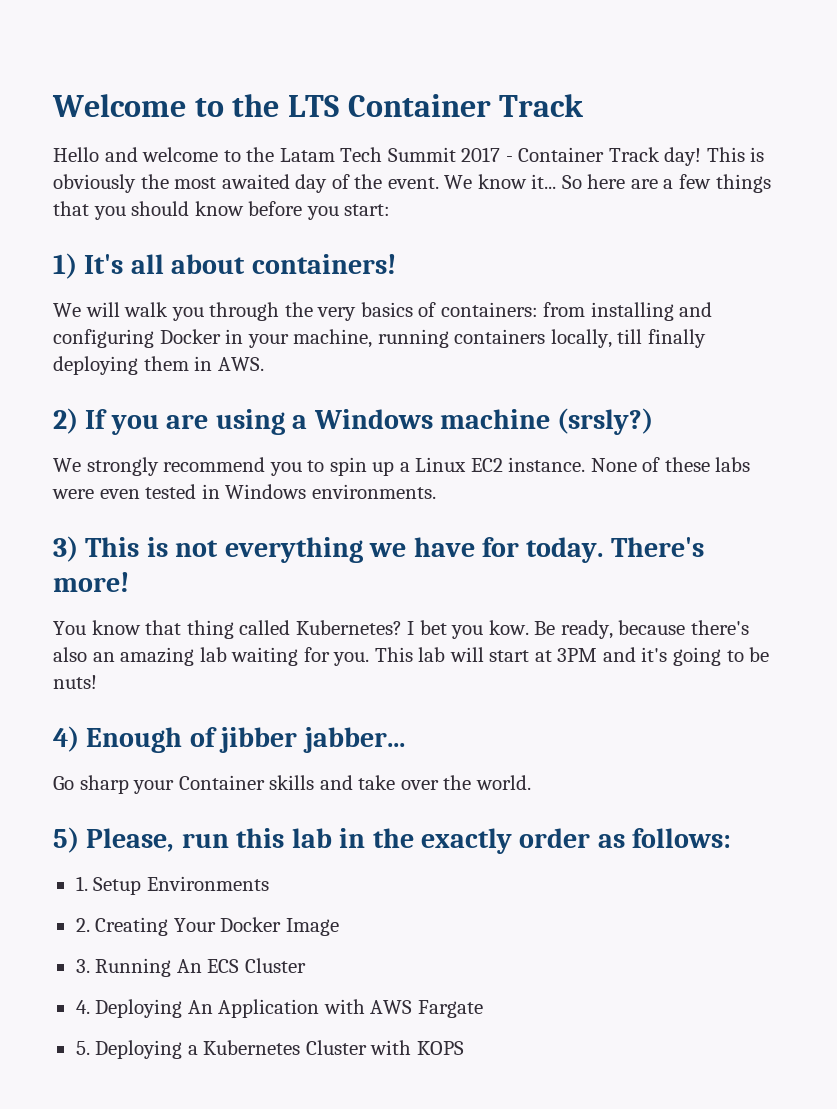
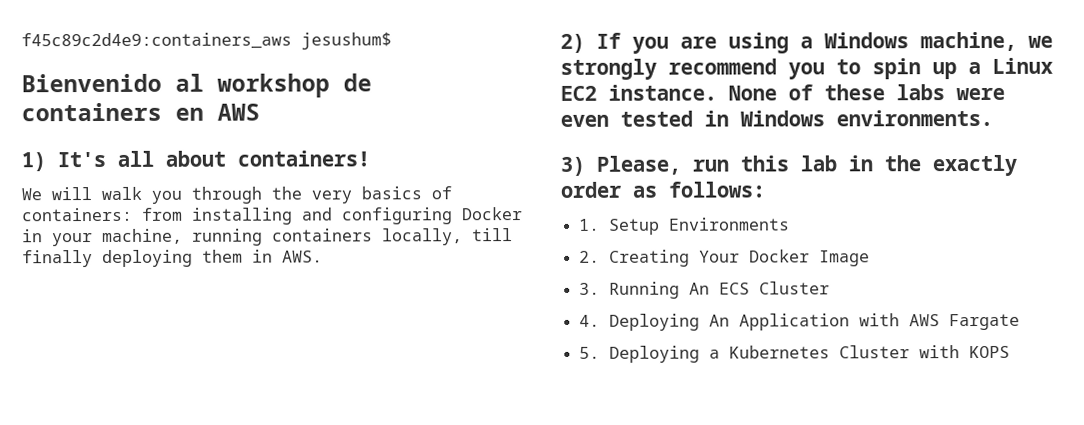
- Welcome to the LTS Container Track
- Hello and welcome to the Latam Tech Summit 2017 - Container Track day! This is obviously the most awaited day of the event. We know it... So here are a few things that you should know before you start:
+ f45c89c2d4e9:containers_aws jesushum$
+ Bienvenido al workshop de containers en AWS
- 2) If you are using a Windows machine (srsly?)
- We strongly recommend you to spin up a Linux EC2 instance.
+ 2) If you are using a Windows machine, we strongly recommend you to spin up a Linux EC2 instance.
- 3) This is not everything we have for today. There's more!
- You know that thing called Kubernetes? I bet you kow. Be ready, because there's also an amazing lab waiting for you. This lab will start at 3PM and it's going to be nuts!
- 4) Enough of jibber jabber...
- Go sharp your Container skills and take over the world.
- 5) Please, run this lab in the exactly order as follows:
+ 3) Please, run this lab in the exactly order as follows:

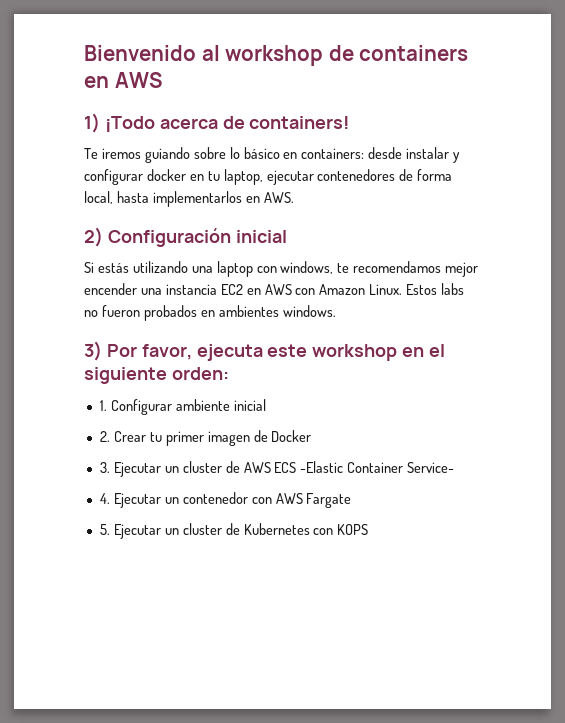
- f45c89c2d4e9:containers_aws jesushum$
- 1) It's all about containers!
- We will walk you through the very basics of containers: from installing and configuring Docker in your machine, running containers locally, till finally deploying them in AWS.
- 2) If you are using a Windows machine, we strongly recommend you to spin up a Linux EC2 instance. None of these labs were even tested in Windows environments.
- 3) Please, run this lab in the exactly order as follows:
- 1. Setup Environments
- 2. Creating Your Docker Image
+ 1) ¡Todo acerca de containers!
+ Te iremos guiando sobre lo básico en containers: desde instalar y configurar docker en tu laptop, ejecutar contenedores de forma local, hasta implementarlos en AWS.
+ 2) Configuración inicial
+ Si estás utilizando una laptop con windows, te recomendamos mejor encender una instancia EC2 en AWS con Amazon Linux. Estos labs no fueron probados en ambientes windows.
+ 3) Por favor, ejecuta este workshop en el siguiente orden:
+ 1. Configurar ambiente inicial
+ 2. Crear tu primer imagen de Docker
- 3. Running An ECS Cluster
- 4. Deploying An Application with AWS Fargate
- 5. Deploying a Kubernetes Cluster with KOPS
+ 3. Ejecutar un cluster de AWS ECS -Elastic Container Service-
+ 4. Ejecutar un contenedor con AWS Fargate
+ 5. Ejecutar un cluster de Kubernetes con KOPS

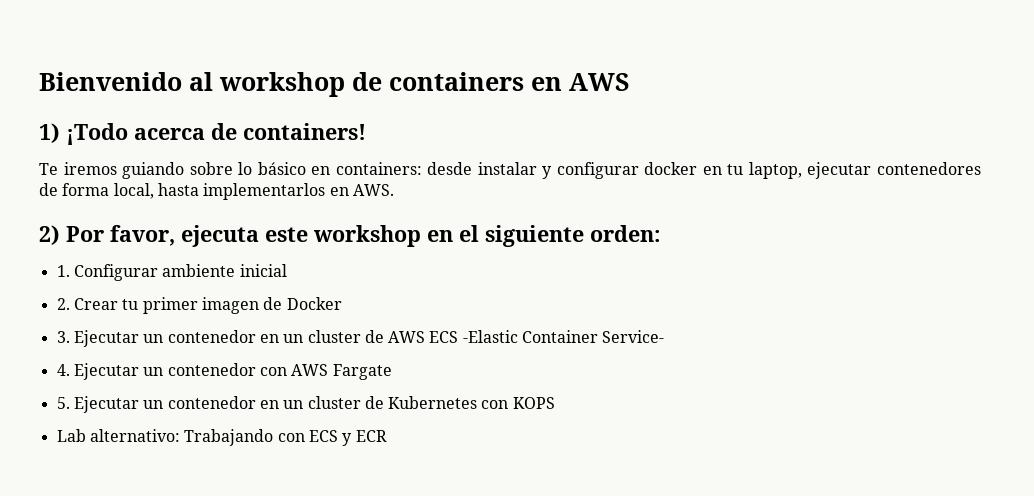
- 2) Configuración inicial
- Si estás utilizando una laptop con windows, te recomendamos mejor encender una instancia EC2 en AWS con Amazon Linux. Estos labs no fueron probados en ambientes windows.
- 3) Por favor, ejecuta este workshop en el siguiente orden:
+ 2) Por favor, ejecuta este workshop en el siguiente orden:
- 3. Ejecutar un cluster de AWS ECS -Elastic Container Service-
+ 3. Ejecutar un contenedor en un cluster de AWS ECS -Elastic Container Service-
- 5. Ejecutar un cluster de Kubernetes con KOPS
+ 5. Ejecutar un contenedor en un cluster de Kubernetes con KOPS
+ Lab alternativo: Trabajando con ECS y ECR

